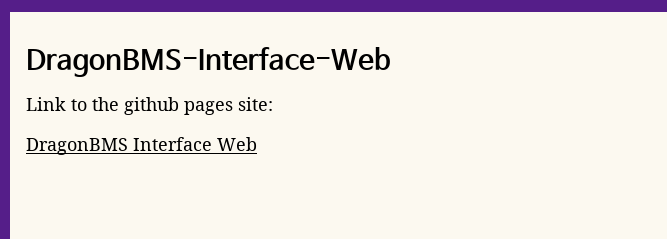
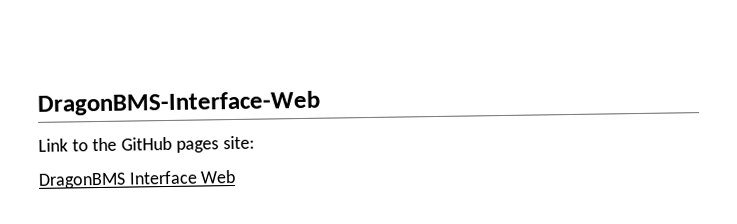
- Link to the github pages site:
+ Link to the GitHub pages site:

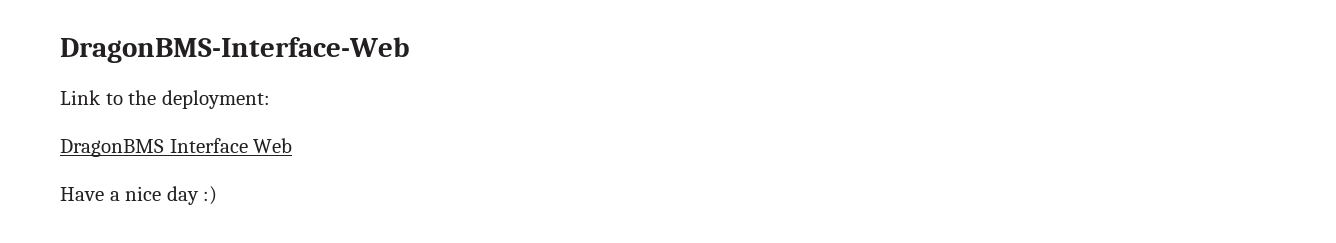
- Link to the GitHub pages site:
+ Link to the deployment:
+ Have a nice day :)

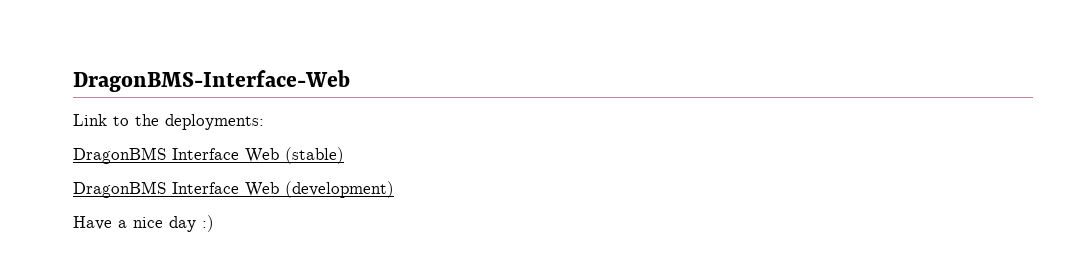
- Link to the deployment:
- DragonBMS Interface Web
+ Link to the deployments:
+ DragonBMS Interface Web (stable)
+ DragonBMS Interface Web (development)

